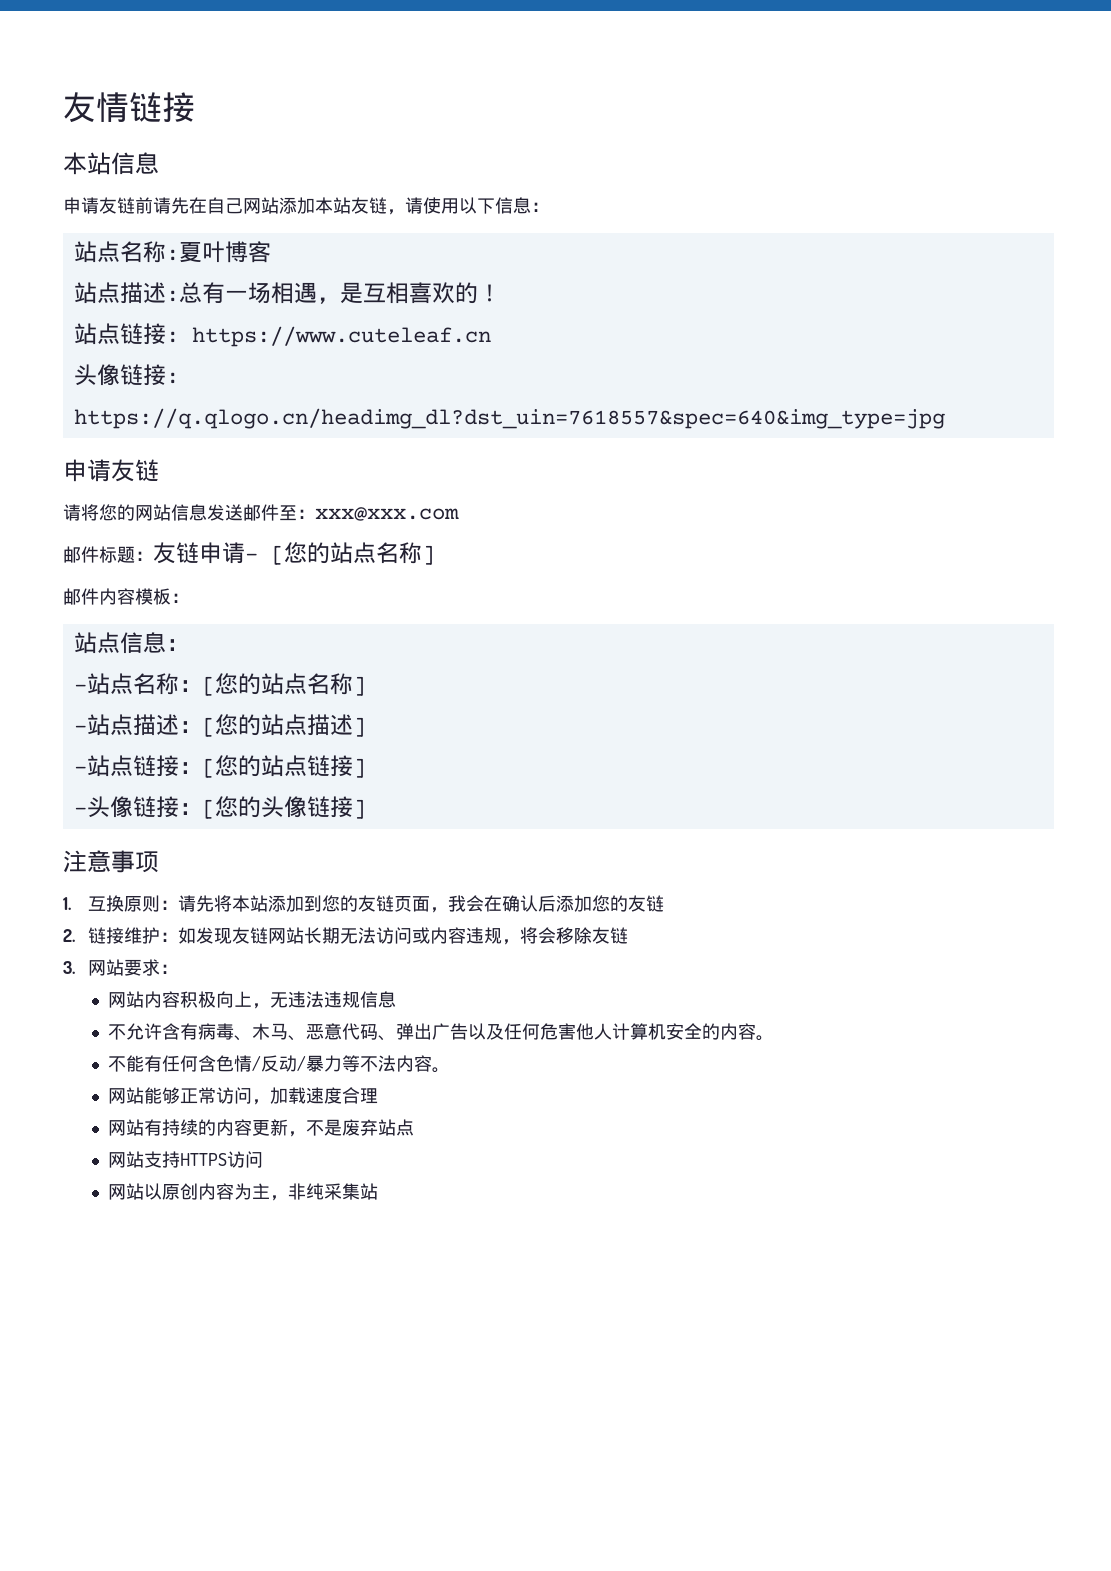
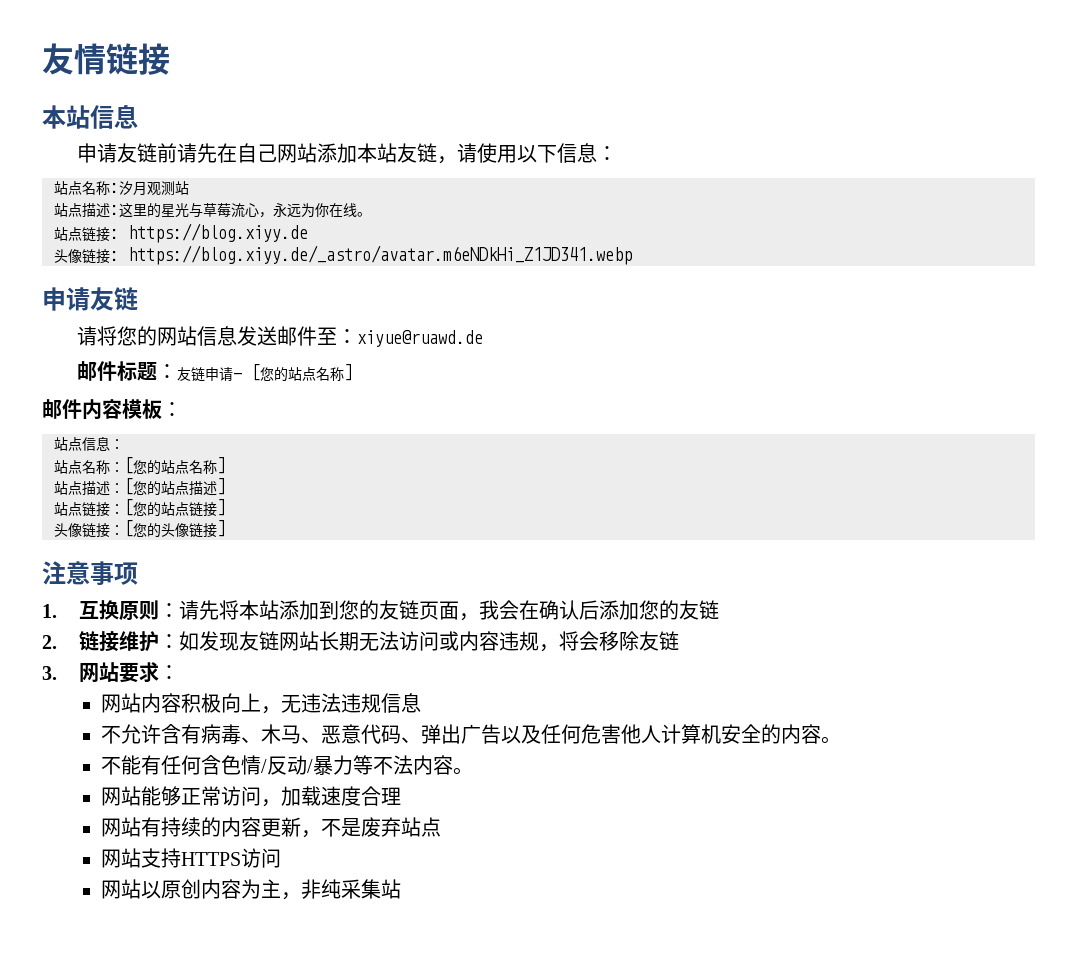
- 站点名称:夏叶博客
- 站点描述:总有一场相遇，是互相喜欢的！
- 站点链接: https://www.cuteleaf.cn
- 头像链接: https://q.qlogo.cn/headimg_dl?dst_uin=7618557&spec=640&img_type=jpg
+ 站点名称:汐月观测站
+ 站点描述:这里的星光与草莓流心，永远为你在线。
+ 站点链接: https://blog.xiyy.de
+ 头像链接: https://blog.xiyy.de/_astro/avatar.m6eNDkHi_Z1JD341.webp
- 请将您的网站信息发送邮件至：xxx@xxx.com
+ 请将您的网站信息发送邮件至：xiyue@ruawd.de
- -站点名称：[您的站点名称]
+ 站点名称：[您的站点名称]
- -站点描述：[您的站点描述]
+ 站点描述：[您的站点描述]
- -站点链接：[您的站点链接]
+ 站点链接：[您的站点链接]
- -头像链接：[您的头像链接]
+ 头像链接：[您的头像链接]

